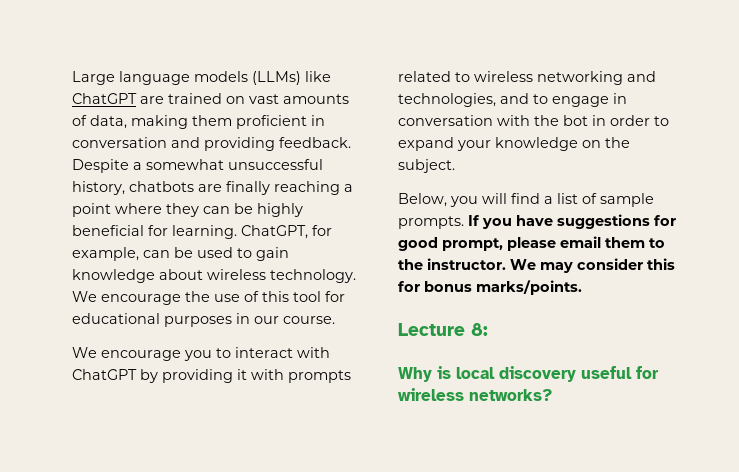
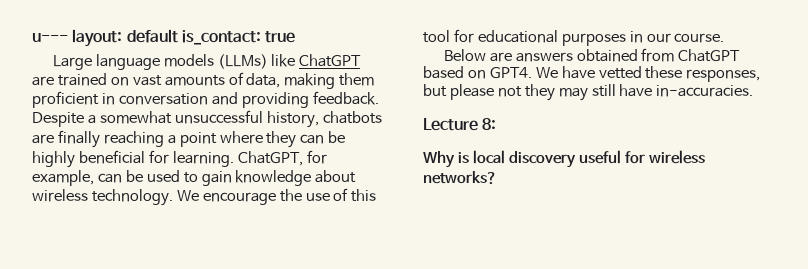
+ u--- layout: default is_contact: true
- We encourage you to interact with ChatGPT by providing it with prompts related to wireless networking and technologies, and to engage in conversation with the bot in order to expand your knowledge on the subject.
- Below, you will find a list of sample prompts. If you have suggestions for good prompt, please email them to the instructor. We may consider this for bonus marks/points.
+ Below are answers obtained from ChatGPT based on GPT4. We have vetted these responses, but please not they may still have in-accuracies.

